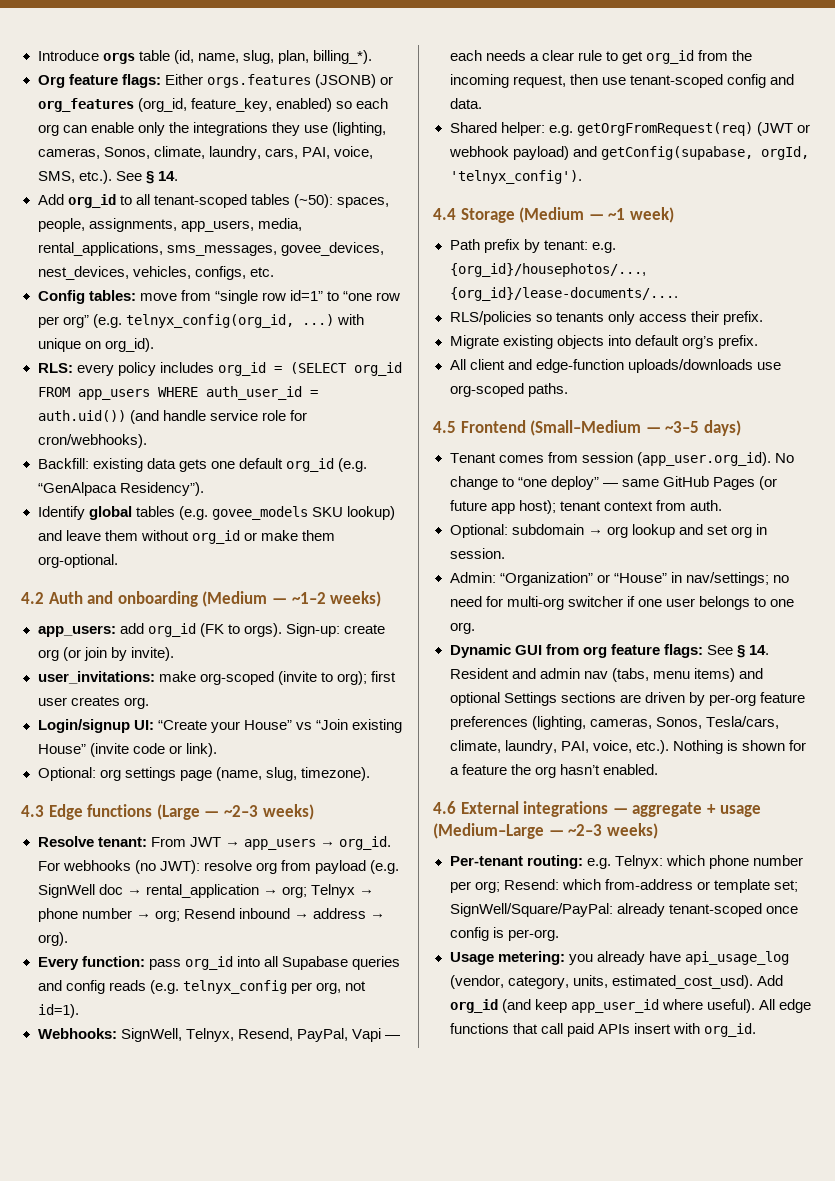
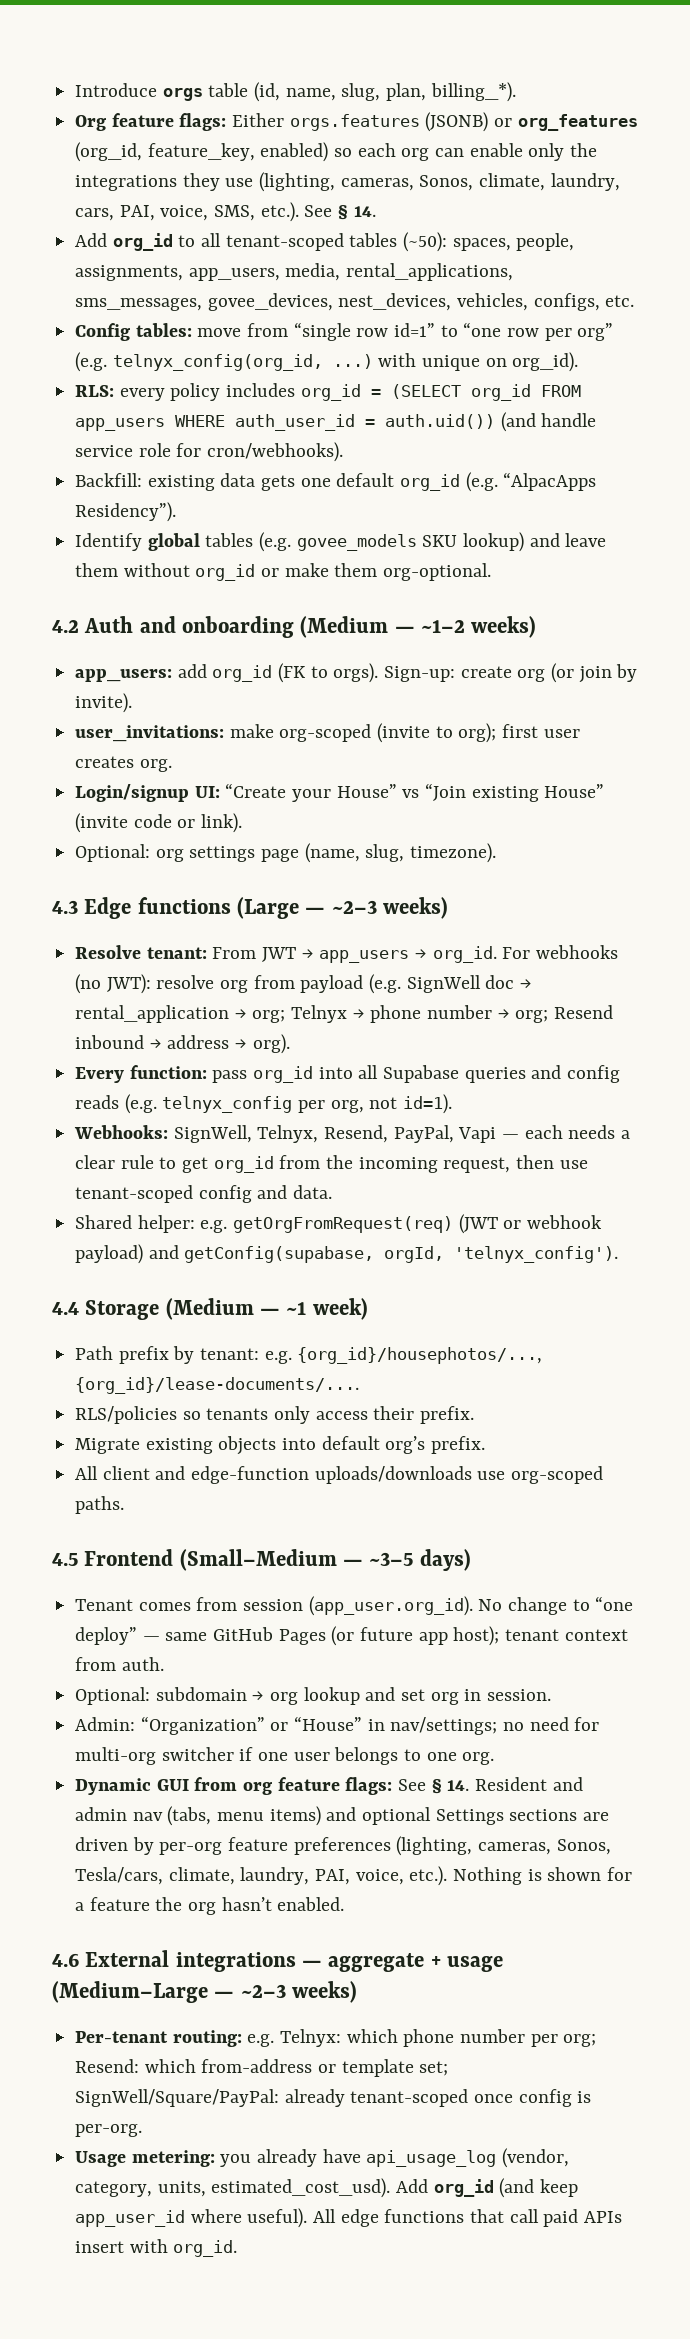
- Backfill: existing data gets one default org_id (e.g. “GenAlpaca Residency”).
+ Backfill: existing data gets one default org_id (e.g. “AlpacApps Residency”).

